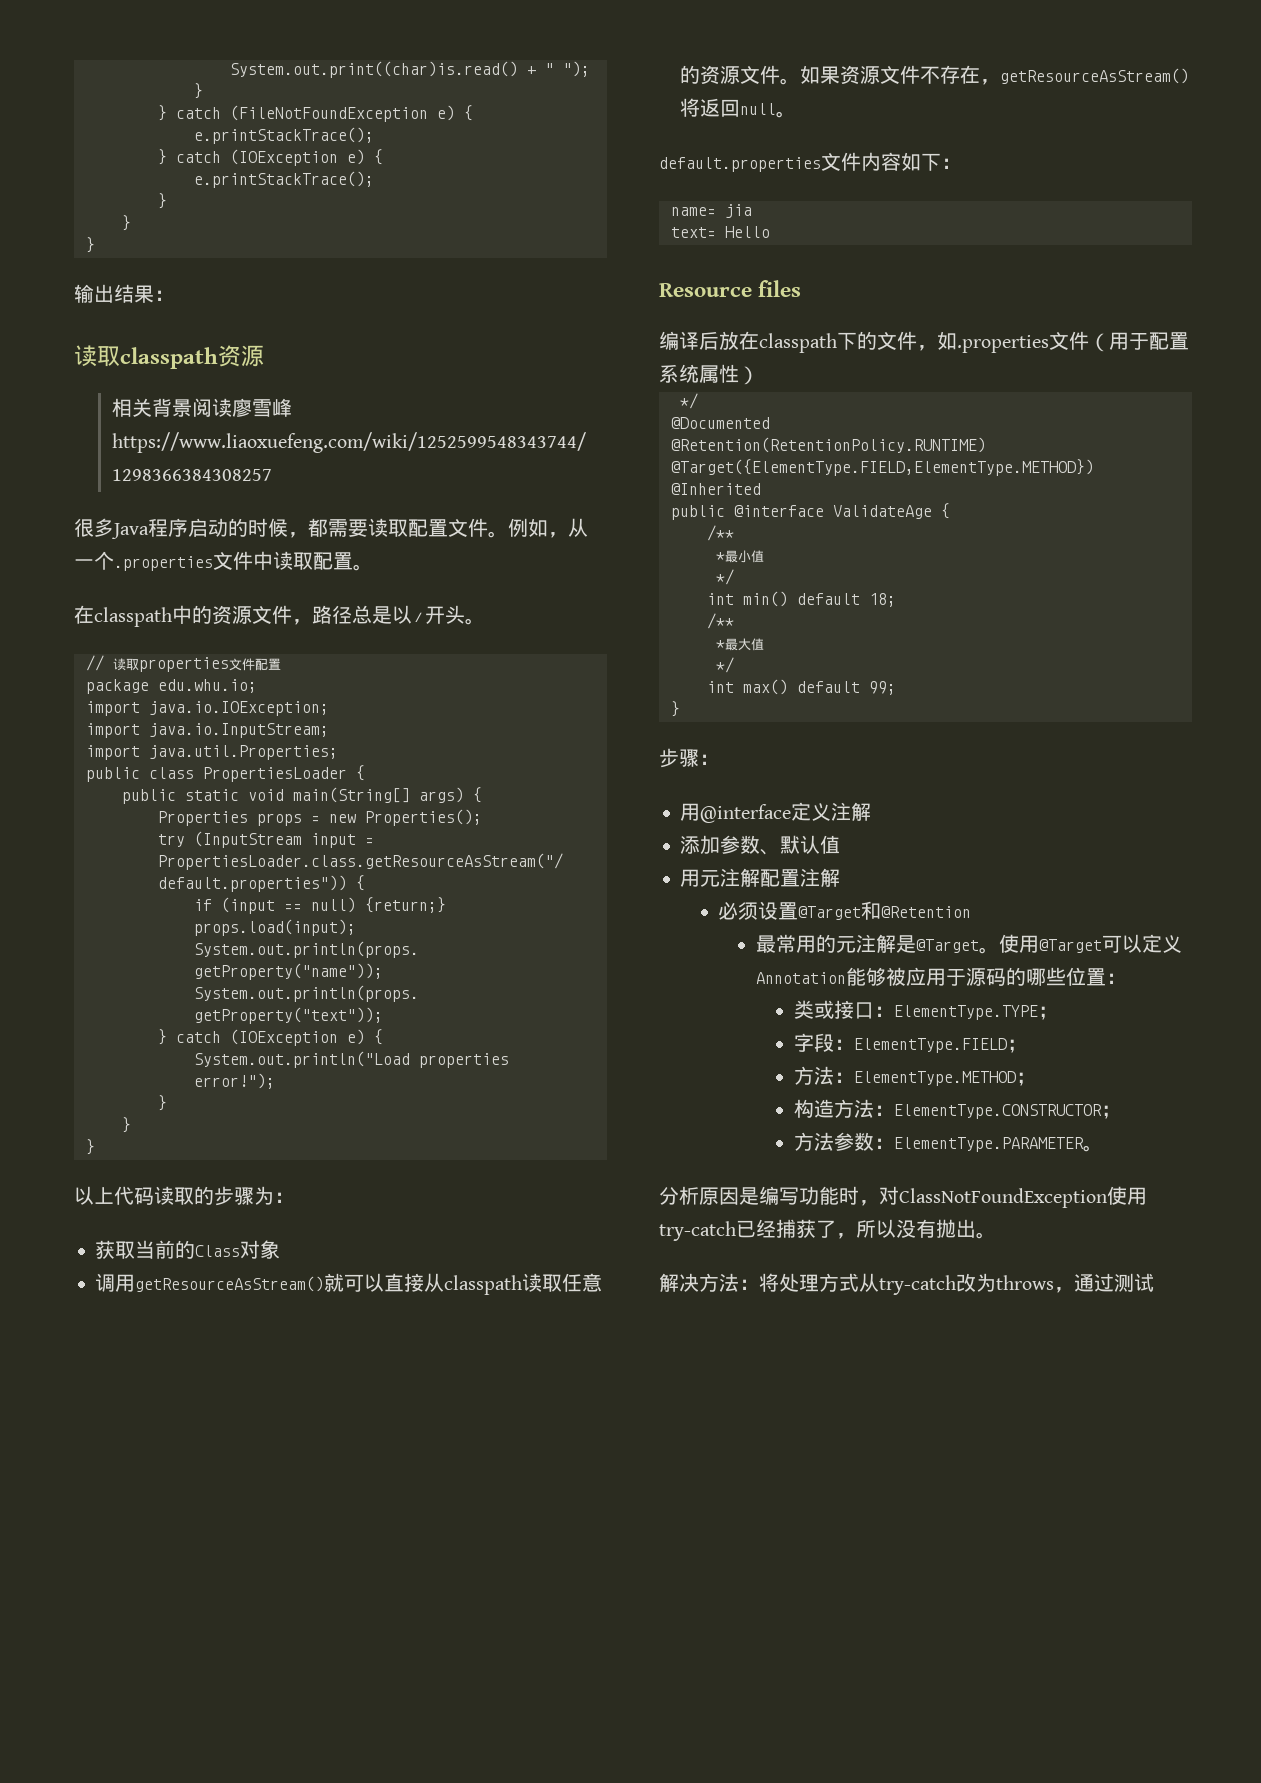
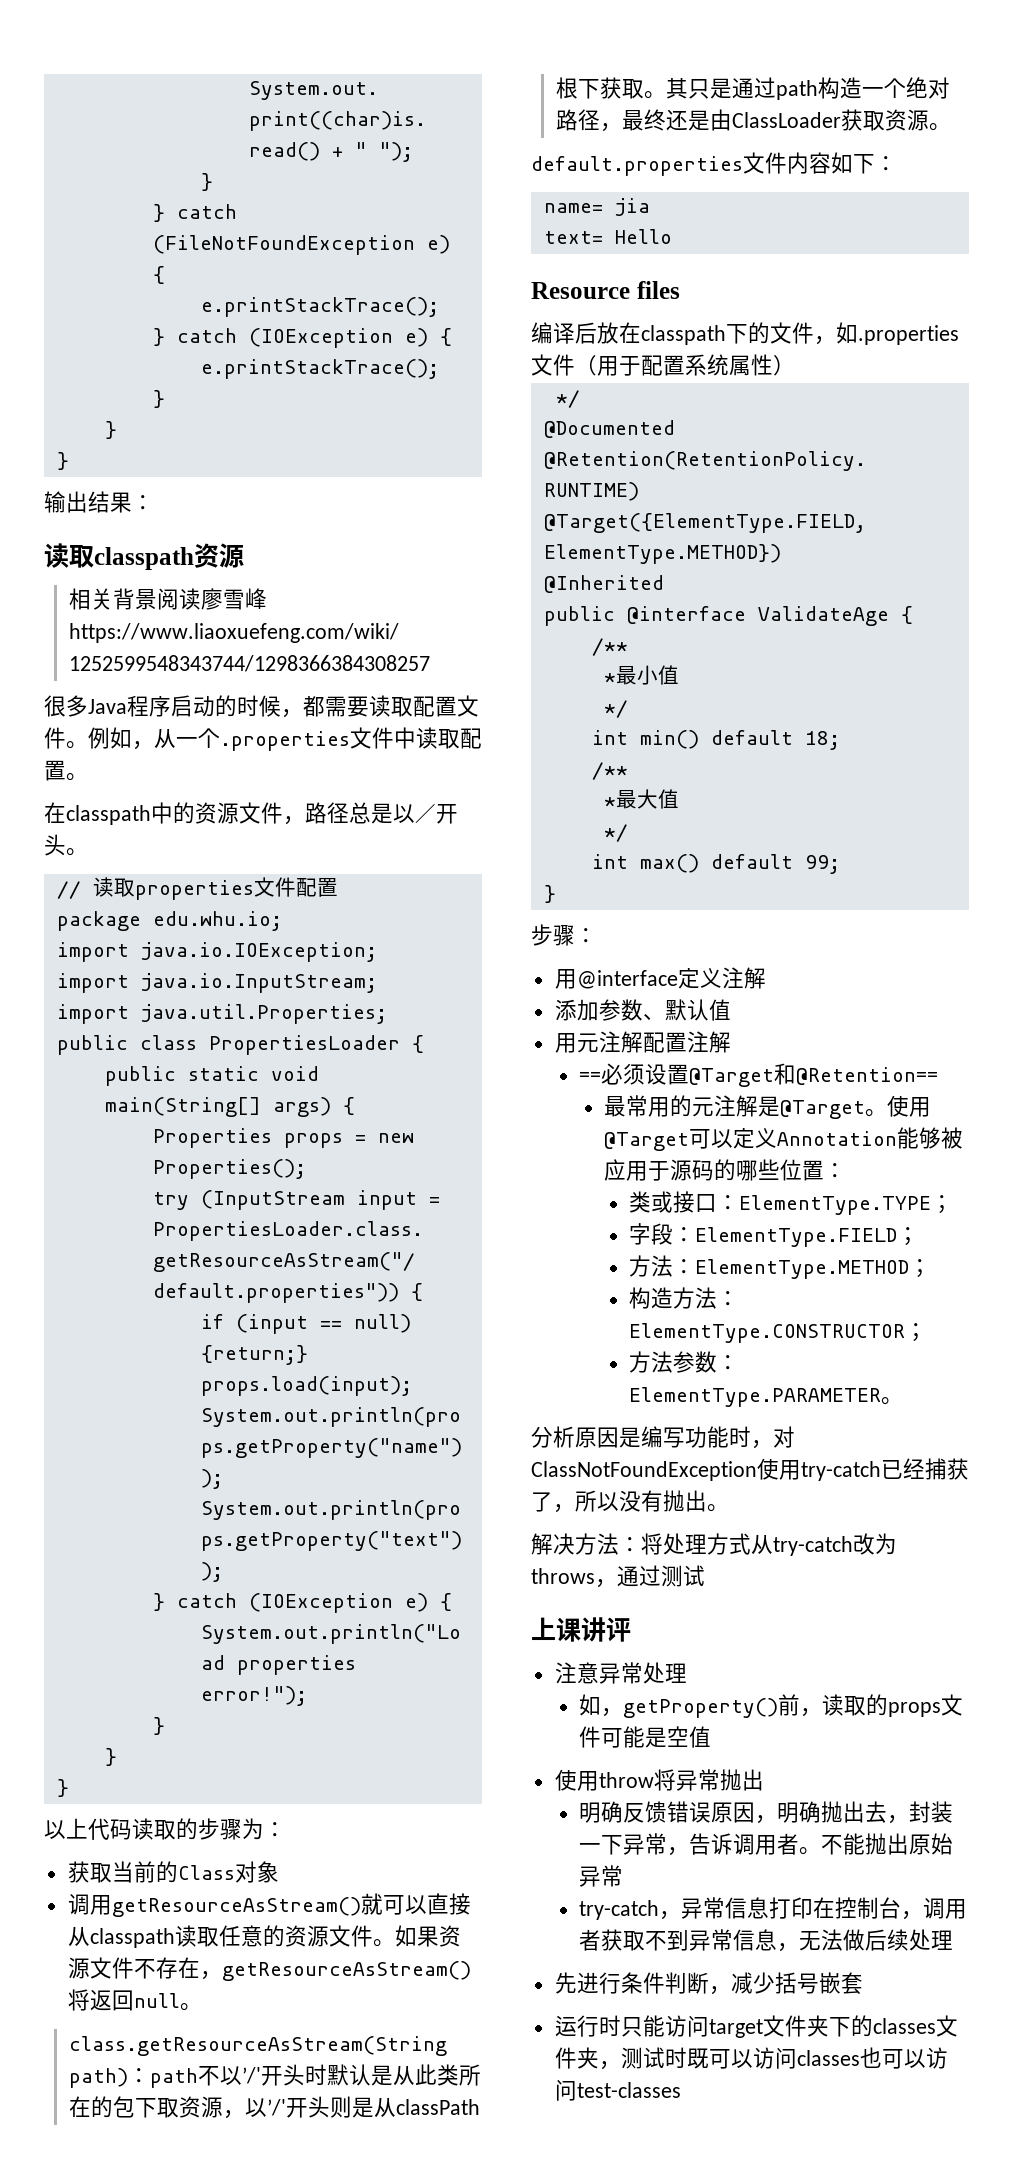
+ class.getResourceAsStream(String path)：path不以’/'开头时默认是从此类所在的包下取资源，以’/'开头则是从classPath根下获取。其只是通过path构造一个绝对路径，最终还是由ClassLoader获取资源。
- 必须设置@Target和@Retention
+ ==必须设置@Target和@Retention==
+ 上课讲评
+ 注意异常处理
+ 如，getProperty()前，读取的props文件可能是空值
+ 使用throw将异常抛出
+ 明确反馈错误原因，明确抛出去，封装一下异常，告诉调用者。不能抛出原始异常
+ try-catch，异常信息打印在控制台，调用者获取不到异常信息，无法做后续处理
+ 先进行条件判断，减少括号嵌套
+ 运行时只能访问target文件夹下的classes文件夹，测试时既可以访问classes也可以访问test-classes

